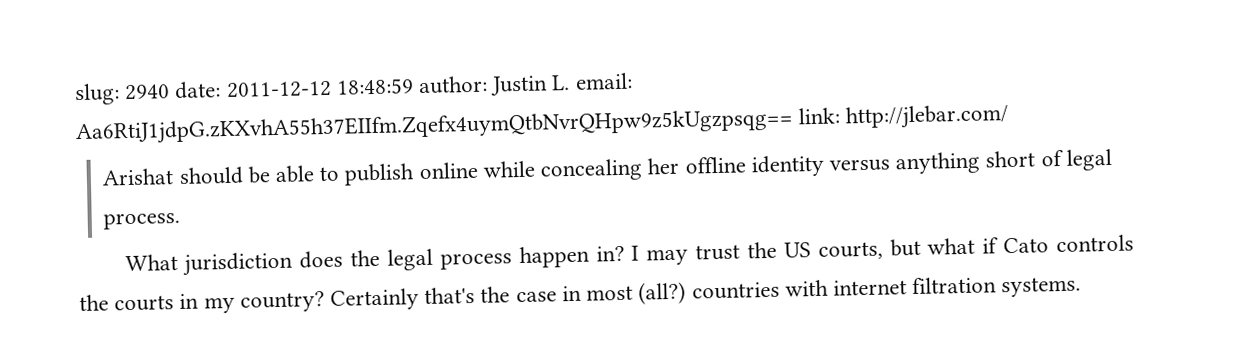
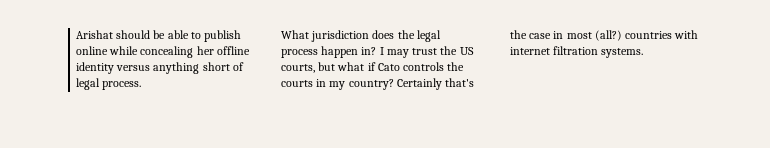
- slug: 2940 date: 2011-12-12 18:48:59 author: Justin L. email: Aa6RtiJ1jdpG.zKXvhA55h37EIIfm.Zqefx4uymQtbNvrQHpw9z5kUgzpsqg== link: http://jlebar.com/

